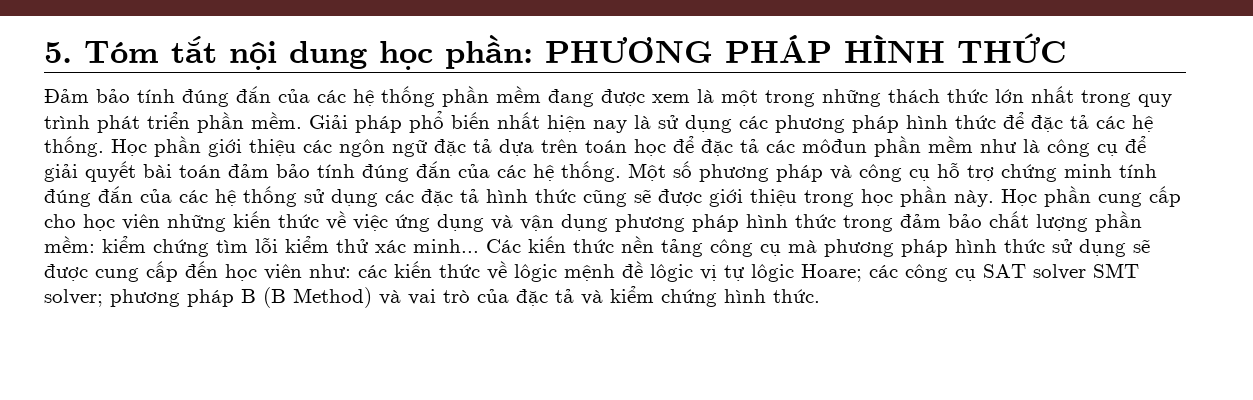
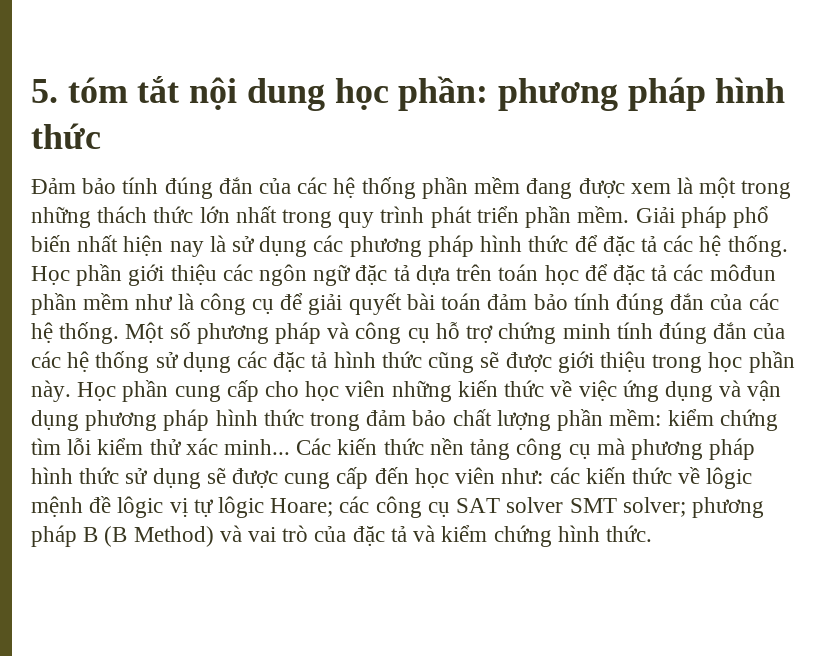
- 5. Tóm tắt nội dung học phần: PHƯƠNG PHÁP HÌNH THỨC
+ 5. tóm tắt nội dung học phần: phương pháp hình thức

